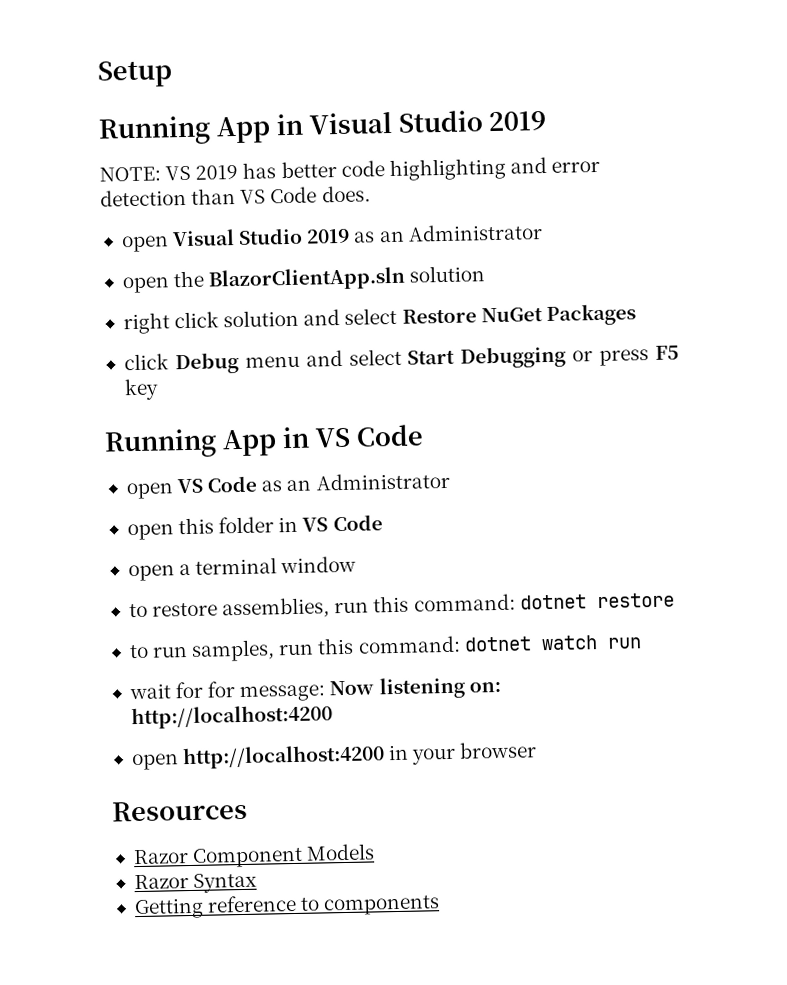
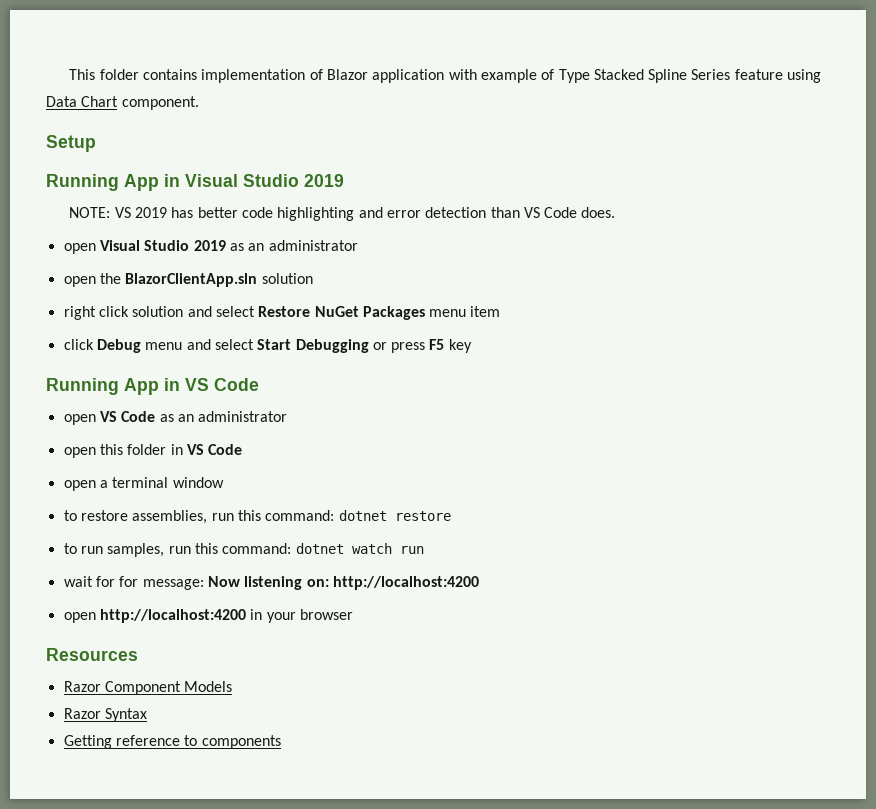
+ This folder contains implementation of Blazor application with example of Type Stacked Spline Series feature using Data Chart component.
- open Visual Studio 2019 as an Administrator
+ open Visual Studio 2019 as an administrator
- right click solution and select Restore NuGet Packages
+ right click solution and select Restore NuGet Packages menu item
- open VS Code as an Administrator
+ open VS Code as an administrator

